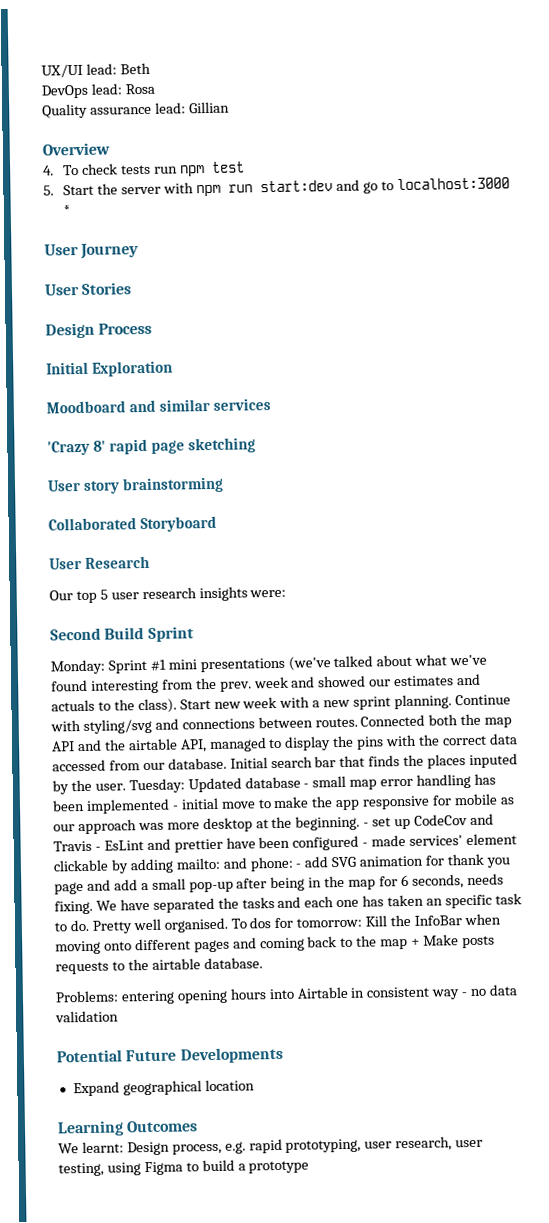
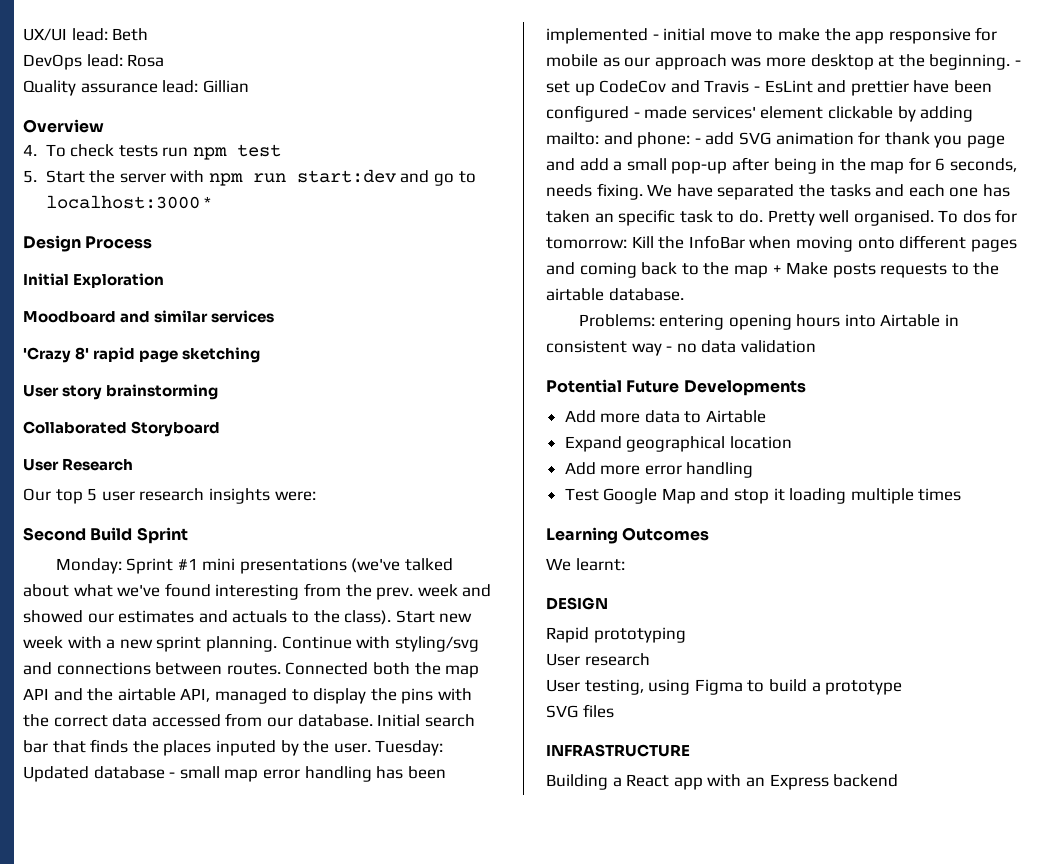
- User Journey
- User Stories
+ Add more data to Airtable
  Expand geographical location
+ Add more error handling
+ Test Google Map and stop it loading multiple times
  Learning Outcomes
- We learnt: Design process, e.g. rapid prototyping, user research, user testing, using Figma to build a prototype
+ We learnt:
+ DESIGN
+ Rapid prototyping
+ User research
+ User testing, using Figma to build a prototype
+ SVG files
+ INFRASTRUCTURE
+ Building a React app with an Express backend

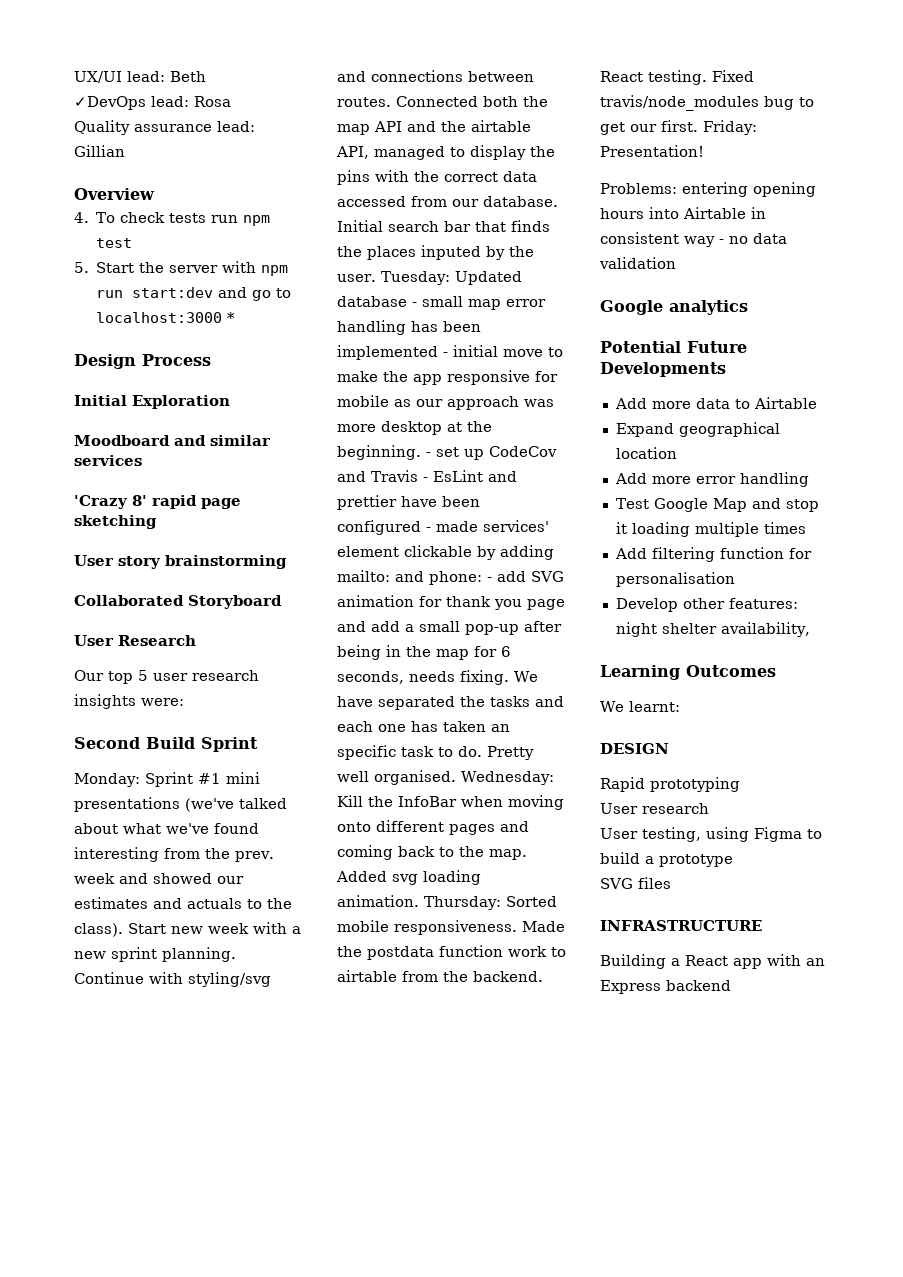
- DevOps lead: Rosa
+ ✓DevOps lead: Rosa
- To dos for tomorrow: Kill the InfoBar when moving onto different pages and coming back to the map + Make posts requests to the airtable database.
+ Wednesday: Kill the InfoBar when moving onto different pages and coming back to the map. Added svg loading animation. Thursday: Sorted mobile responsiveness. Made the postdata function work to airtable from the backend. React testing. Fixed travis/node_modules bug to get our first. Friday: Presentation!
+ Google analytics
+ Add filtering function for personalisation
+ Develop other features: night shelter availability,

